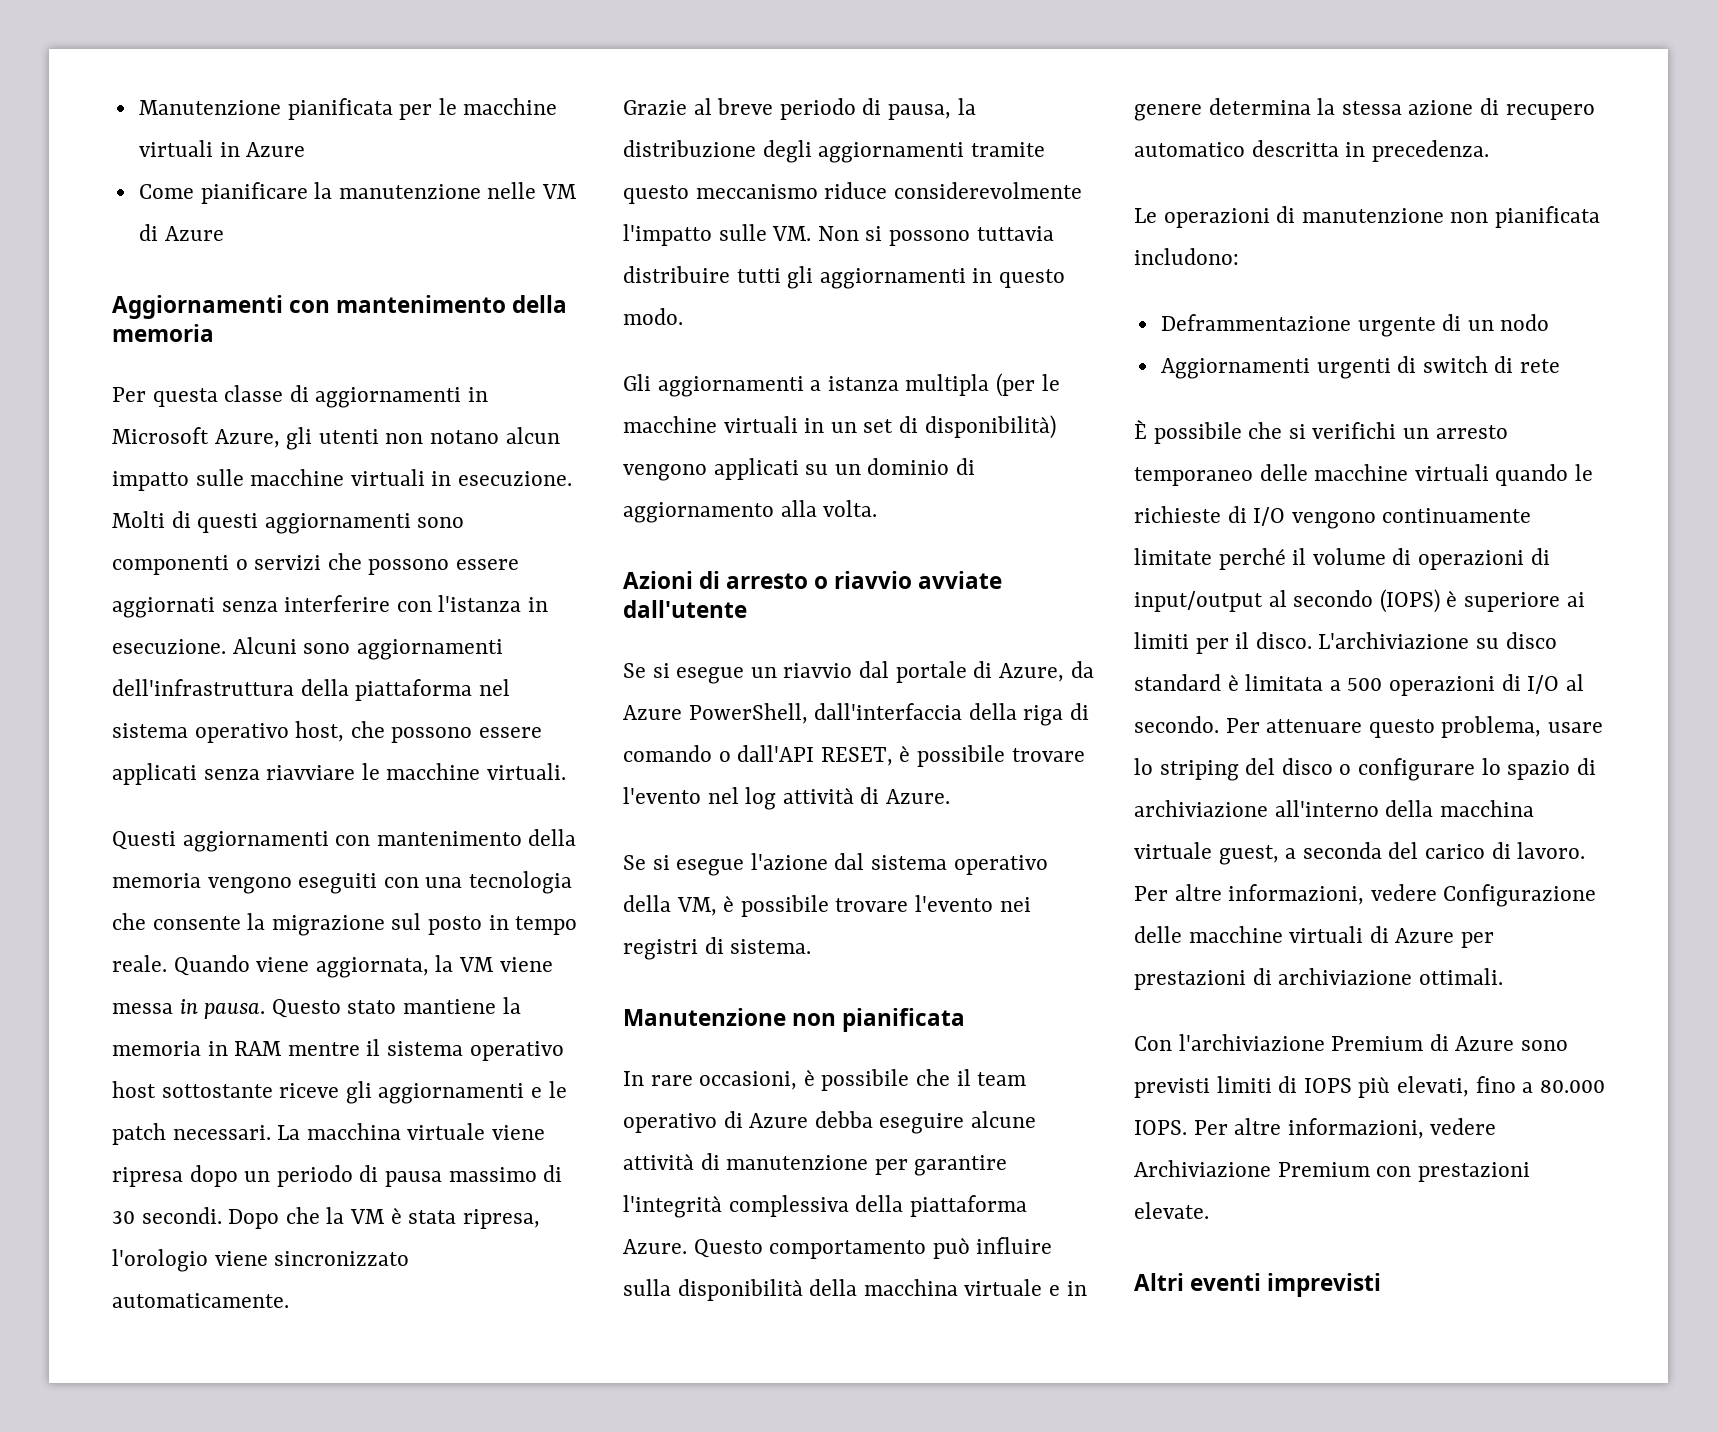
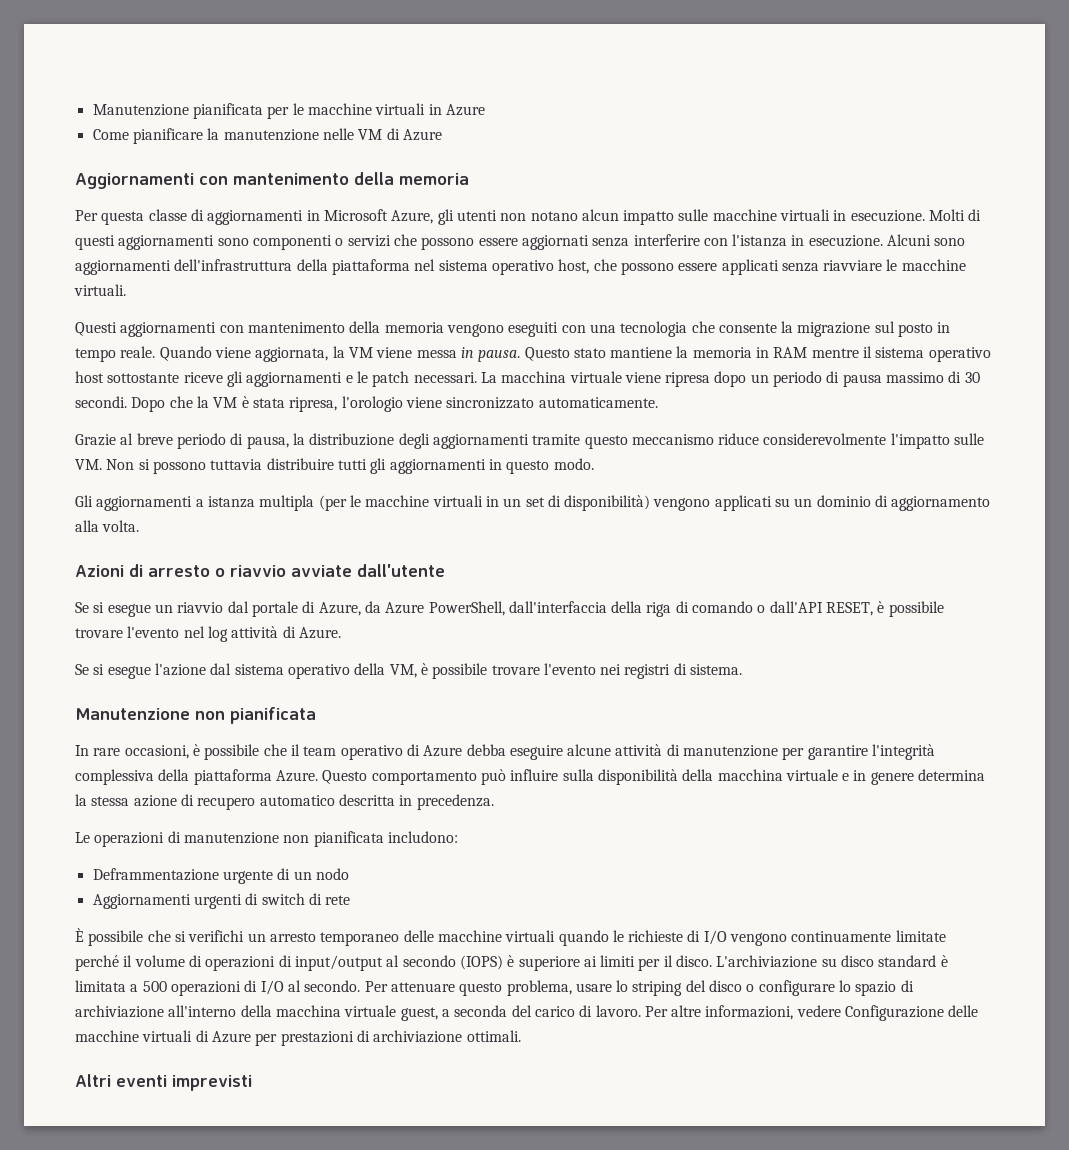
- Con l'archiviazione Premium di Azure sono previsti limiti di IOPS più elevati, fino a 80.000 IOPS. Per altre informazioni, vedere Archiviazione Premium con prestazioni elevate.

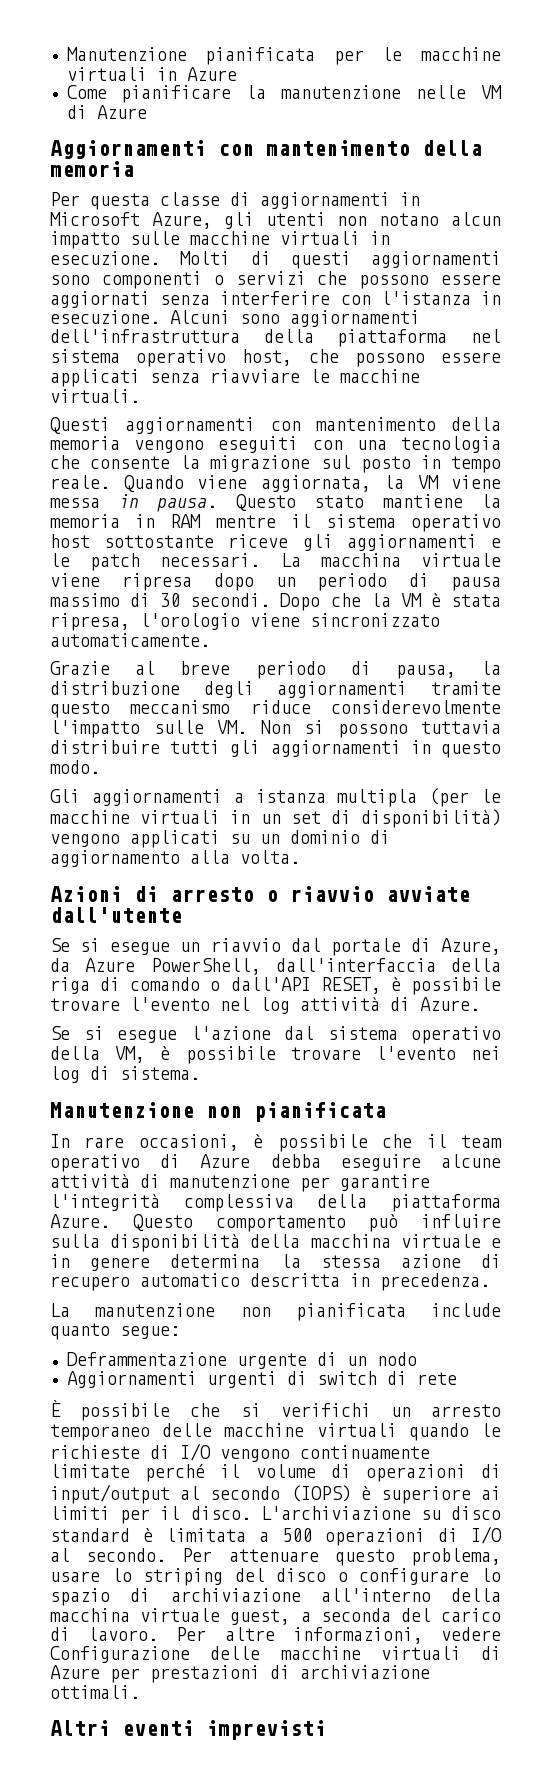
- Se si esegue l'azione dal sistema operativo della VM, è possibile trovare l'evento nei registri di sistema.
+ Se si esegue l'azione dal sistema operativo della VM, è possibile trovare l'evento nei log di sistema.
- Le operazioni di manutenzione non pianificata includono:
+ La manutenzione non pianificata include quanto segue:

